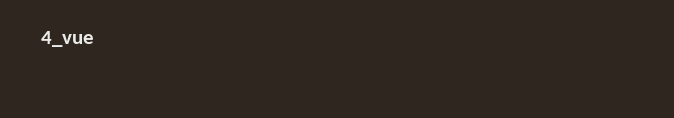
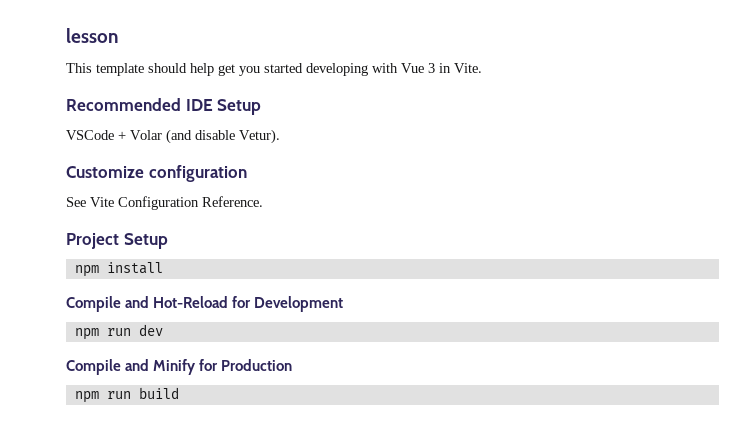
- 4_vue
+ lesson
+ This template should help get you started developing with Vue 3 in Vite.
+ Recommended IDE Setup
+ VSCode + Volar (and disable Vetur).
+ Customize configuration
+ See Vite Configuration Reference.
+ Project Setup
+ npm install
+ Compile and Hot-Reload for Development
+ npm run dev
+ Compile and Minify for Production
+ npm run build

